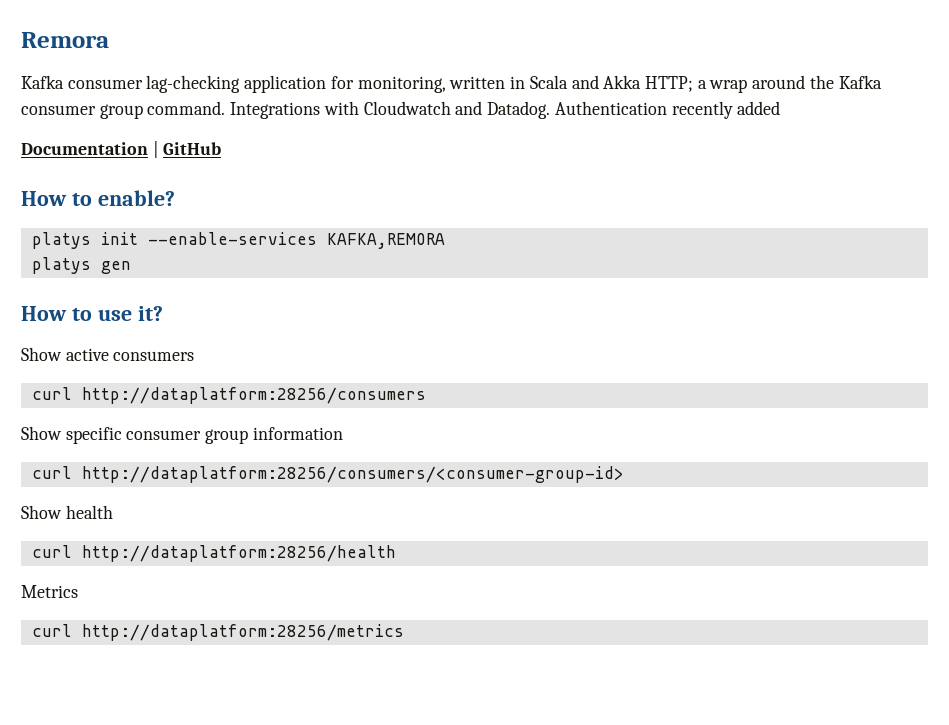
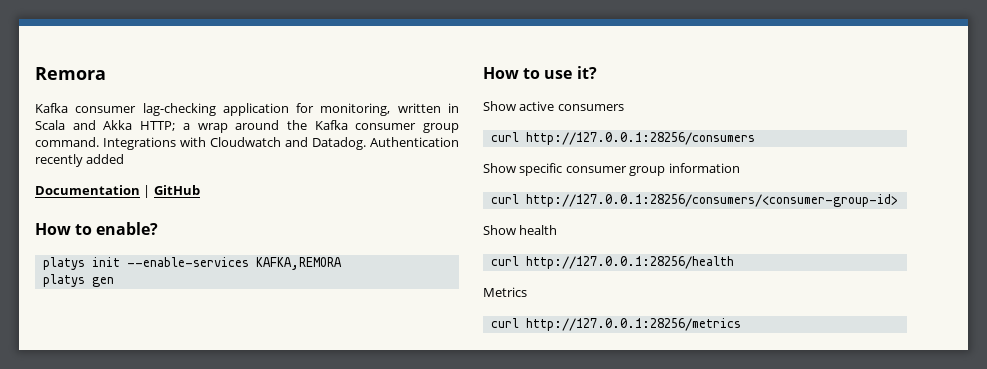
- curl http://dataplatform:28256/consumers
+ curl http://127.0.0.1:28256/consumers
- curl http://dataplatform:28256/consumers/<consumer-group-id>
+ curl http://127.0.0.1:28256/consumers/<consumer-group-id>
- curl http://dataplatform:28256/health
+ curl http://127.0.0.1:28256/health
- curl http://dataplatform:28256/metrics
+ curl http://127.0.0.1:28256/metrics

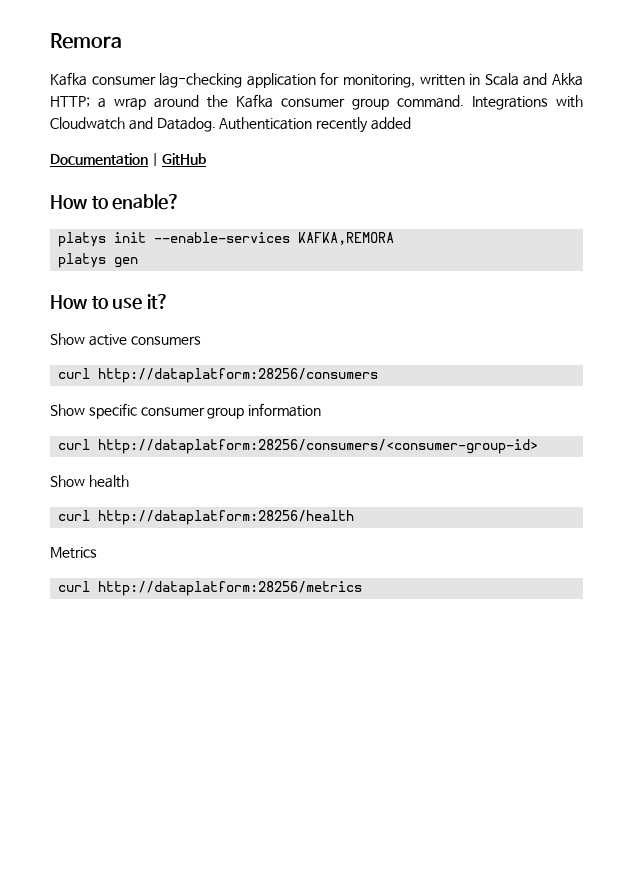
- curl http://127.0.0.1:28256/consumers
+ curl http://dataplatform:28256/consumers
- curl http://127.0.0.1:28256/consumers/<consumer-group-id>
+ curl http://dataplatform:28256/consumers/<consumer-group-id>
- curl http://127.0.0.1:28256/health
+ curl http://dataplatform:28256/health
- curl http://127.0.0.1:28256/metrics
+ curl http://dataplatform:28256/metrics

